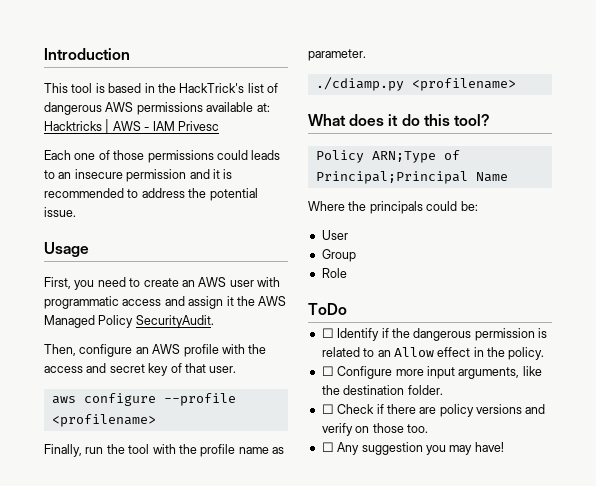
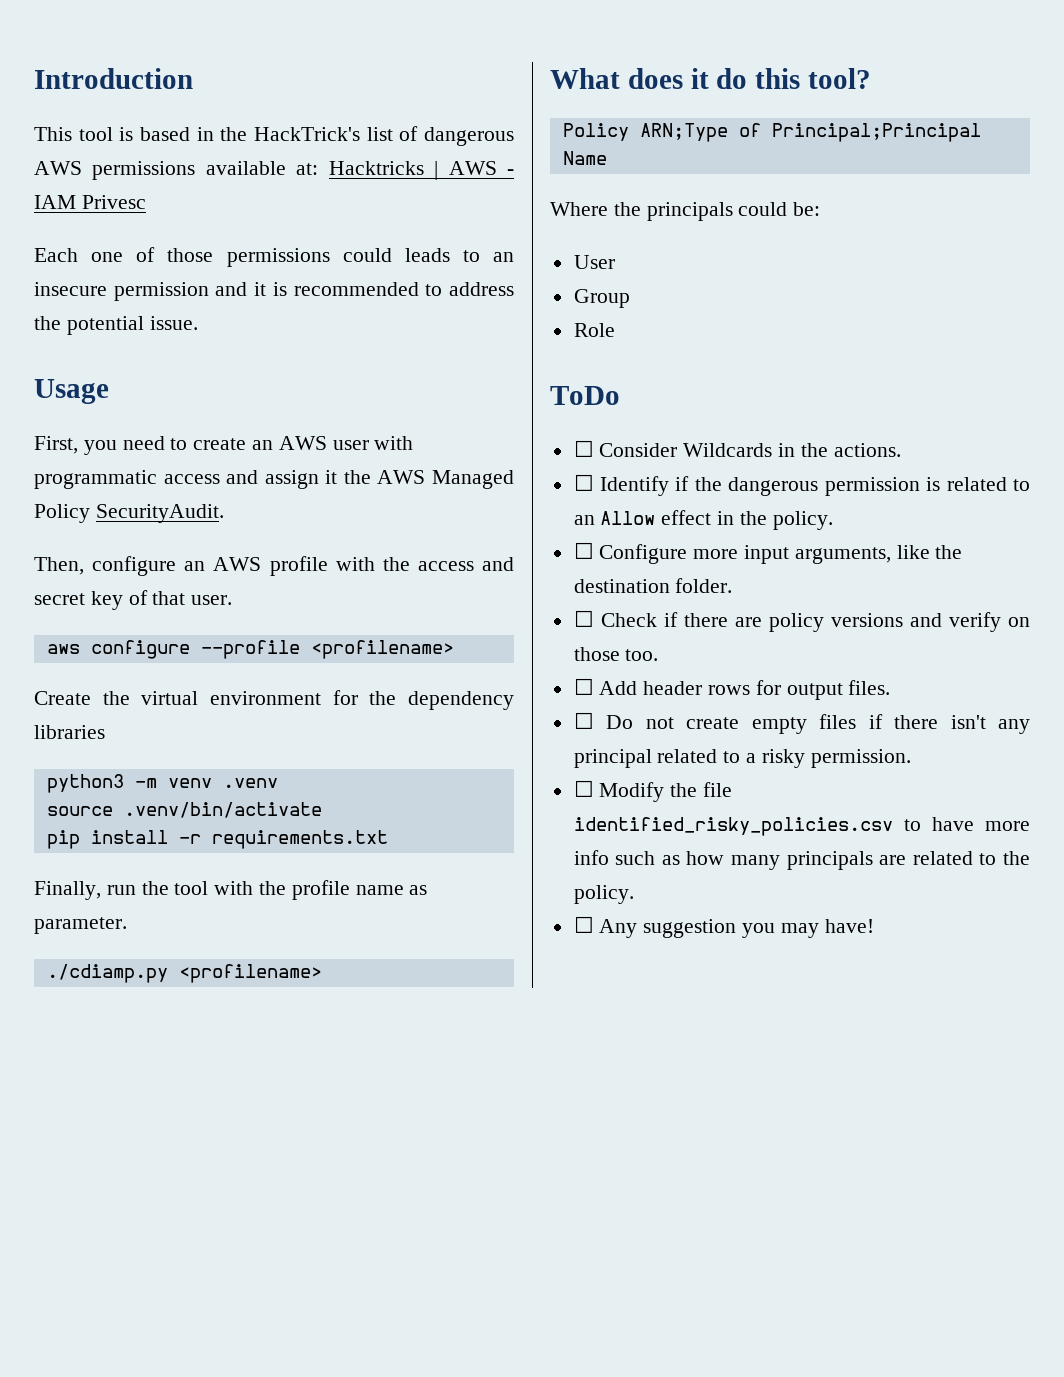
+ Create the virtual environment for the dependency libraries
+ python3 -m venv .venv
+ source .venv/bin/activate
+ pip install -r requirements.txt
+ ☐ Consider Wildcards in the actions.
+ ☐ Add header rows for output files.
+ ☐ Do not create empty files if there isn't any principal related to a risky permission.
+ ☐ Modify the file identified_risky_policies.csv to have more info such as how many principals are related to the policy.

